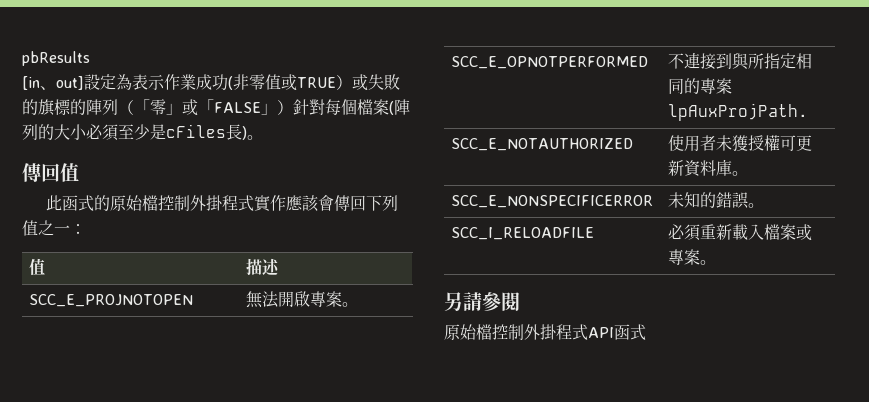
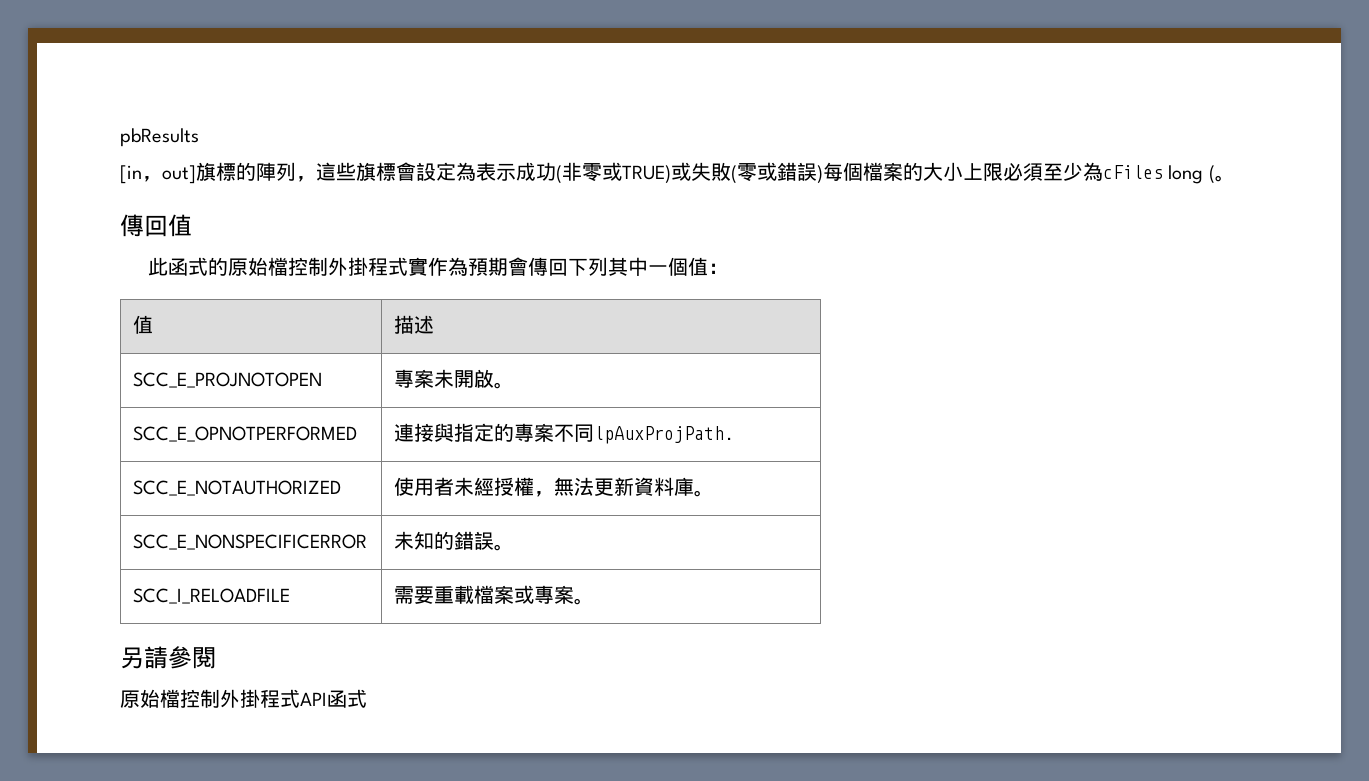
- [in、out]設定為表示作業成功(非零值或TRUE）或失敗的旗標的陣列（「零」或「FALSE」）針對每個檔案(陣列的大小必須至少是cFiles長)。
+ [in，out]旗標的陣列，這些旗標會設定為表示成功(非零或TRUE)或失敗(零或錯誤)每個檔案的大小上限必須至少為cFiles long (。
- 此函式的原始檔控制外掛程式實作應該會傳回下列值之一：
+ 此函式的原始檔控制外掛程式實作為預期會傳回下列其中一個值：
- SCC_E_PROJNOTOPEN | 無法開啟專案。
+ SCC_E_PROJNOTOPEN | 專案未開啟。
- SCC_E_OPNOTPERFORMED | 不連接到與所指定相同的專案lpAuxProjPath.
+ SCC_E_OPNOTPERFORMED | 連接與指定的專案不同lpAuxProjPath.
- SCC_E_NOTAUTHORIZED | 使用者未獲授權可更新資料庫。
+ SCC_E_NOTAUTHORIZED | 使用者未經授權，無法更新資料庫。
- SCC_I_RELOADFILE | 必須重新載入檔案或專案。
+ SCC_I_RELOADFILE | 需要重載檔案或專案。

